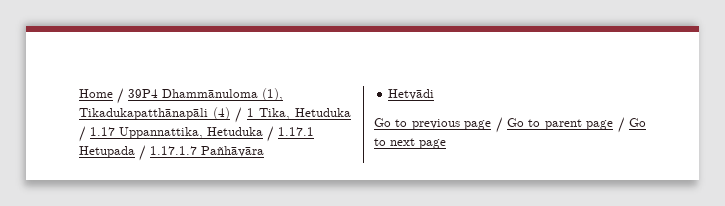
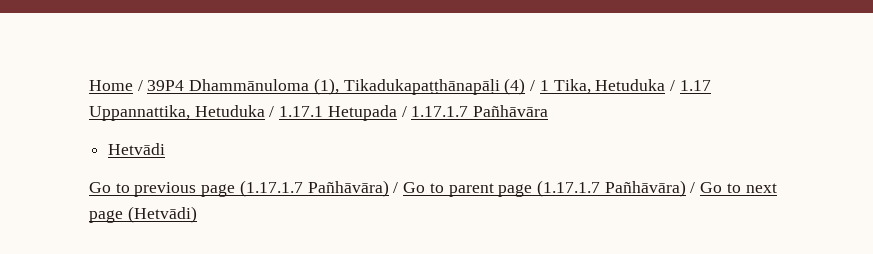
- Go to previous page / Go to parent page / Go to next page
+ Go to previous page (1.17.1.7 Pañhāvāra) / Go to parent page (1.17.1.7 Pañhāvāra) / Go to next page (Hetvādi)

